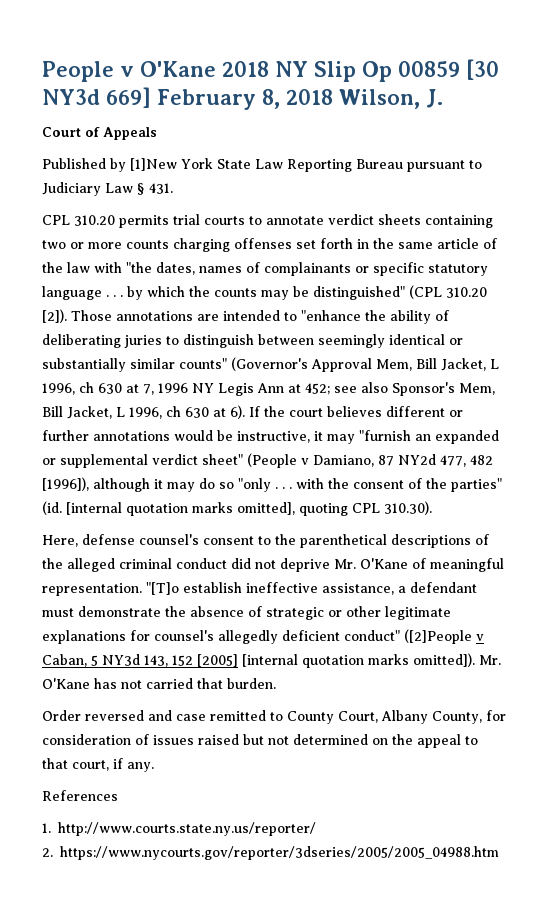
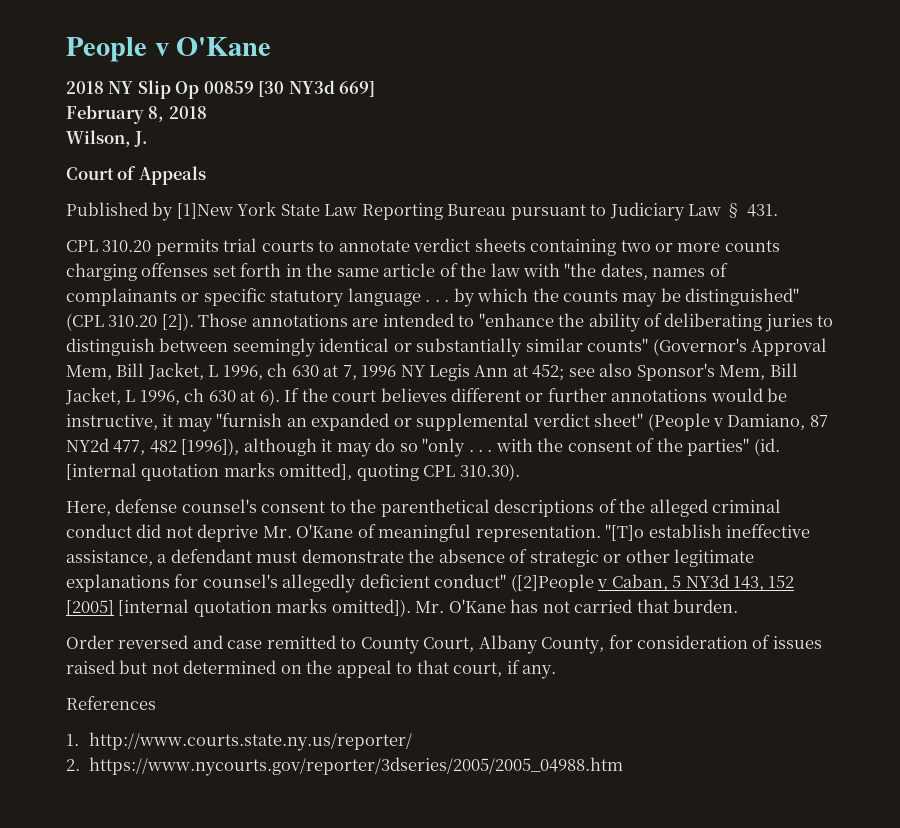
- People v O'Kane 2018 NY Slip Op 00859 [30 NY3d 669] February 8, 2018 Wilson, J.
+ People v O'Kane
+ 2018 NY Slip Op 00859 [30 NY3d 669]
+ February 8, 2018
+ Wilson, J.

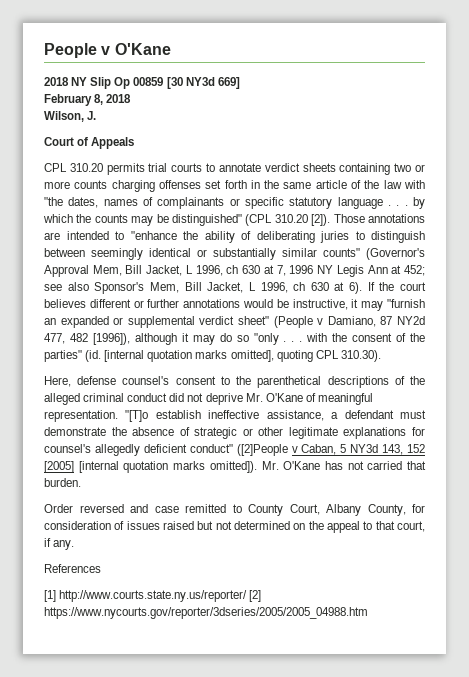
- Published by [1]New York State Law Reporting Bureau pursuant to Judiciary Law § 431.
- 1. http://www.courts.state.ny.us/reporter/
- 2. https://www.nycourts.gov/reporter/3dseries/2005/2005_04988.htm
+ [1] http://www.courts.state.ny.us/reporter/ [2] https://www.nycourts.gov/reporter/3dseries/2005/2005_04988.htm

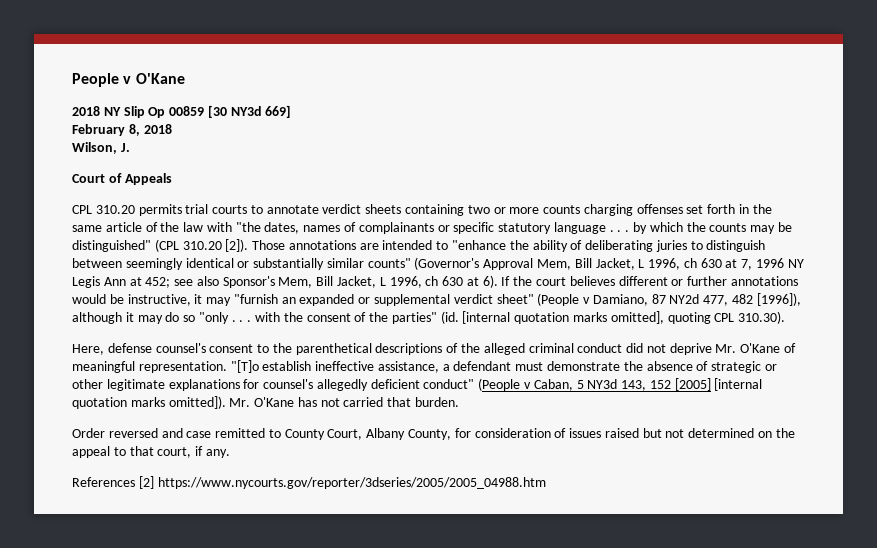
- "[T]o establish ineffective assistance, a defendant must demonstrate the absence of strategic or other legitimate explanations for counsel's allegedly deficient conduct" ([2]People v Caban, 5 NY3d 143, 152 [2005] [internal quotation marks omitted]).
+ "[T]o establish ineffective assistance, a defendant must demonstrate the absence of strategic or other legitimate explanations for counsel's allegedly deficient conduct" (People v Caban, 5 NY3d 143, 152 [2005] [internal quotation marks omitted]).
- References
- [1] http://www.courts.state.ny.us/reporter/ [2] https://www.nycourts.gov/reporter/3dseries/2005/2005_04988.htm
+ References [2] https://www.nycourts.gov/reporter/3dseries/2005/2005_04988.htm

